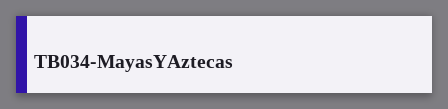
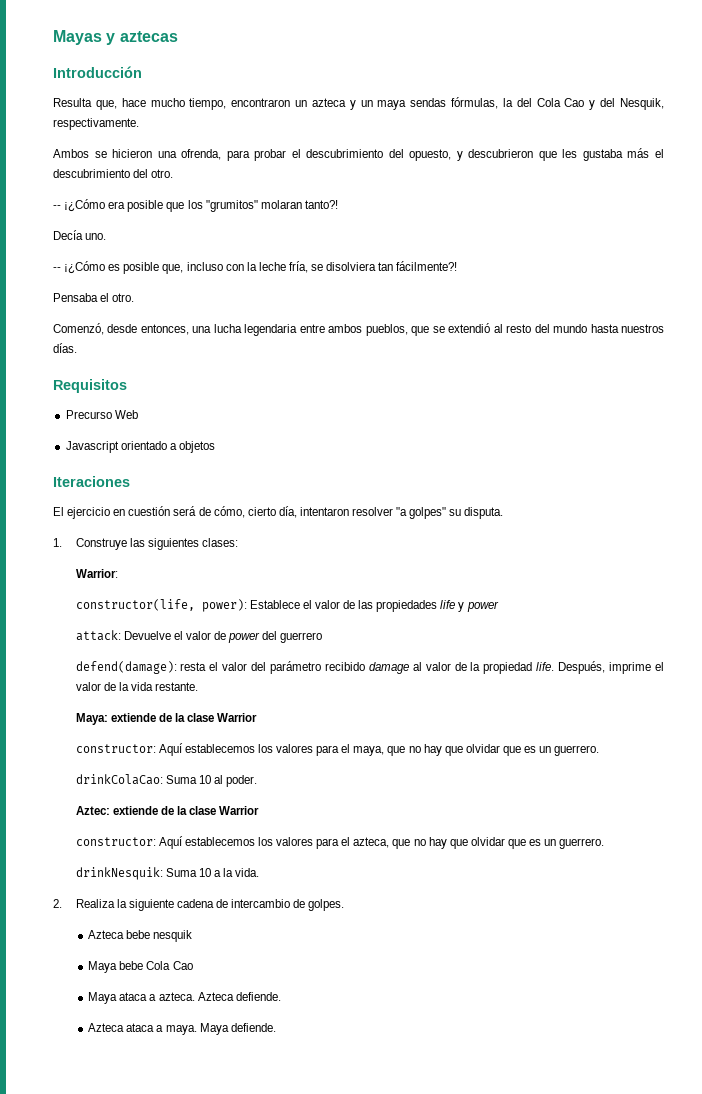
- TB034-MayasYAztecas
+ Mayas y aztecas
+ Introducción
+ Resulta que, hace mucho tiempo, encontraron un azteca y un maya sendas fórmulas, la del Cola Cao y del Nesquik, respectivamente.
+ Ambos se hicieron una ofrenda, para probar el descubrimiento del opuesto, y descubrieron que les gustaba más el descubrimiento del otro.
+ -- ¡¿Cómo era posible que los "grumitos" molaran tanto?!
+ Decía uno.
+ -- ¡¿Cómo es posible que, incluso con la leche fría, se disolviera tan fácilmente?!
+ Pensaba el otro.
+ Comenzó, desde entonces, una lucha legendaria entre ambos pueblos, que se extendió al resto del mundo hasta nuestros días.
+ Requisitos
+ Precurso Web
+ Javascript orientado a objetos
+ Iteraciones
+ El ejercicio en cuestión será de cómo, cierto día, intentaron resolver "a golpes" su disputa.
+ 1. Construye las siguientes clases:
+ Warrior:
+ constructor(life, power): Establece el valor de las propiedades life y power
+ attack: Devuelve el valor de power del guerrero
+ defend(damage): resta el valor del parámetro recibido damage al valor de la propiedad life. Después, imprime el valor de la vida restante.
+ Maya: extiende de la clase Warrior
+ constructor: Aquí establecemos los valores para el maya, que no hay que olvidar que es un guerrero.
+ drinkColaCao: Suma 10 al poder.
+ Aztec: extiende de la clase Warrior
+ constructor: Aquí establecemos los valores para el azteca, que no hay que olvidar que es un guerrero.
+ drinkNesquik: Suma 10 a la vida.
+ 2. Realiza la siguiente cadena de intercambio de golpes.
+ Azteca bebe nesquik
+ Maya bebe Cola Cao
+ Maya ataca a azteca. Azteca defiende.
+ Azteca ataca a maya. Maya defiende.

